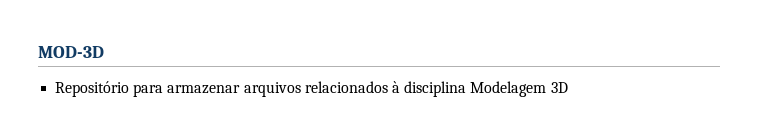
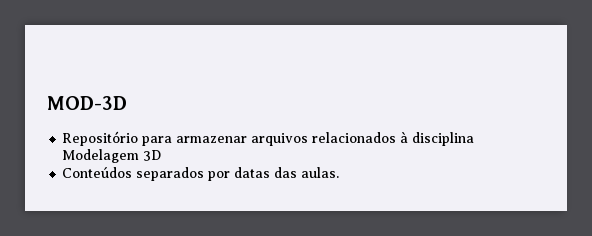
+ Conteúdos separados por datas das aulas.

